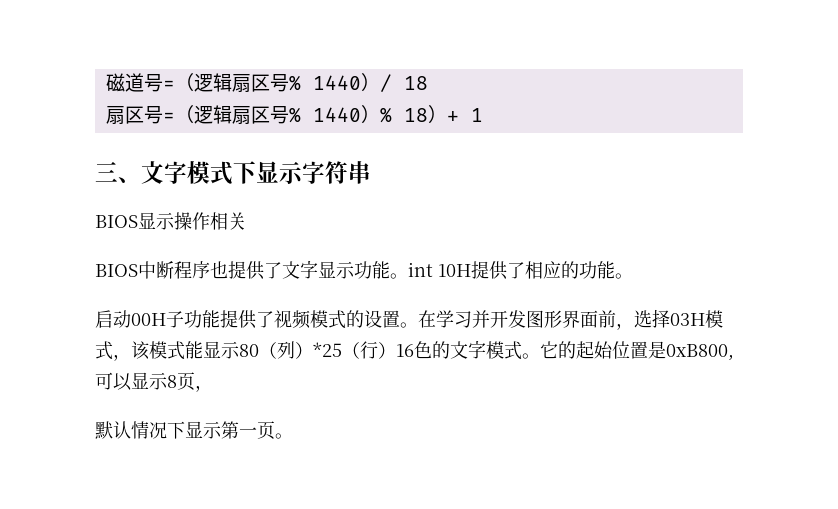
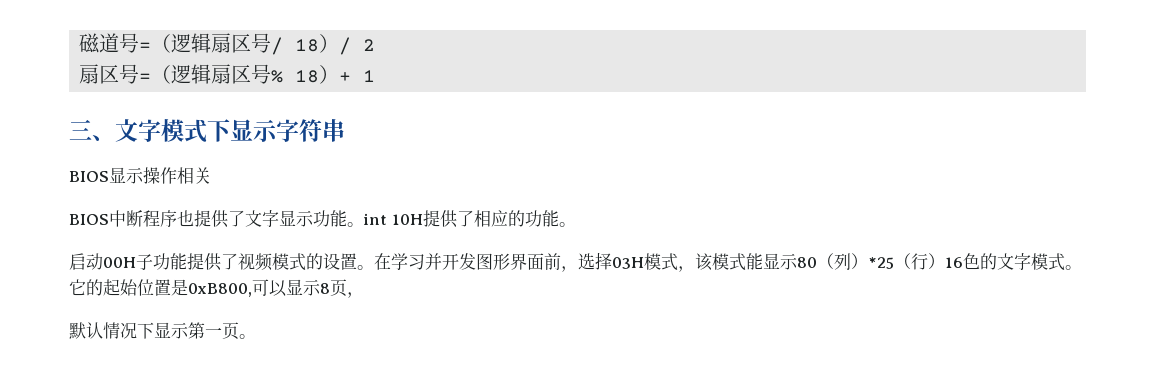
- 磁道号=（逻辑扇区号% 1440）/ 18
+ 磁道号=（逻辑扇区号/ 18）/ 2
- 扇区号=（逻辑扇区号% 1440）% 18）+ 1
+ 扇区号=（逻辑扇区号% 18）+ 1

